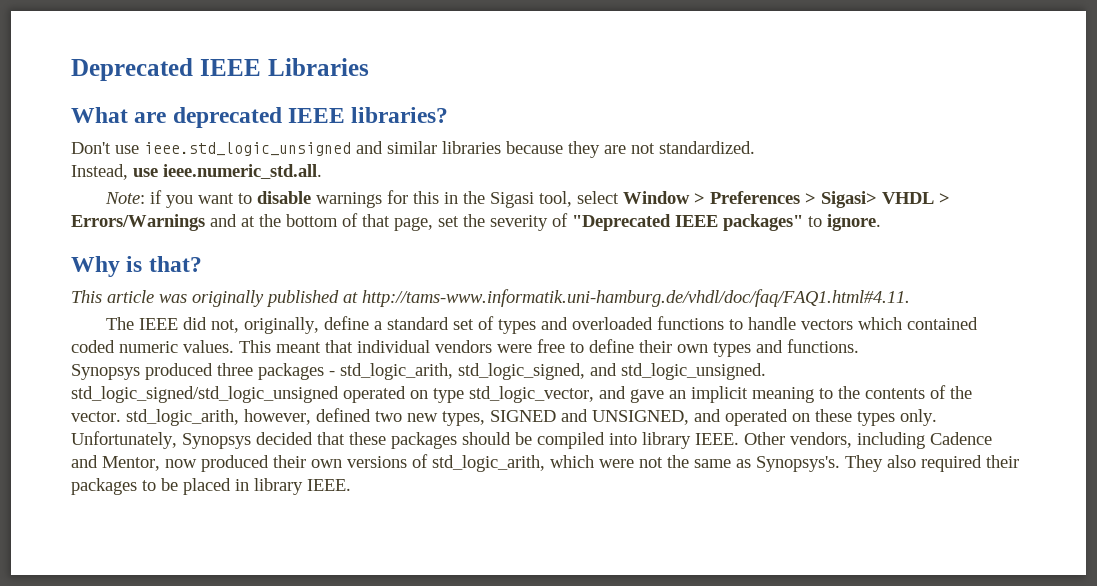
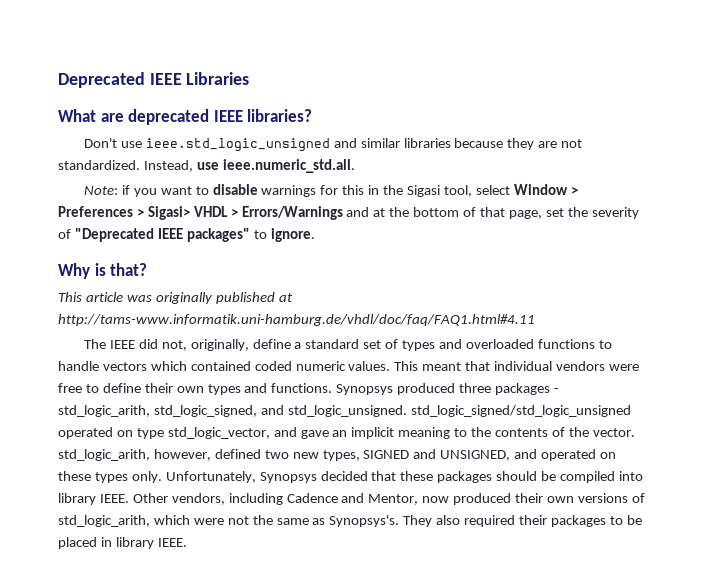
- Don't use ieee.std_logic_unsigned and similar libraries because they are not standardized.
- Instead, use ieee.numeric_std.all.
+ Don't use ieee.std_logic_unsigned and similar libraries because they are not standardized. Instead, use ieee.numeric_std.all.
- This article was originally published at http://tams-www.informatik.uni-hamburg.de/vhdl/doc/faq/FAQ1.html#4.11.
+ This article was originally published at http://tams-www.informatik.uni-hamburg.de/vhdl/doc/faq/FAQ1.html#4.11
- This meant that individual vendors were free to define their own types and functions.
- Synopsys produced three packages - std_logic_arith, std_logic_signed, and std_logic_unsigned. std_logic_signed/std_logic_unsigned operated on type std_logic_vector, and gave an implicit meaning to the contents of the vector. std_logic_arith, however, defined two new types, SIGNED and UNSIGNED, and operated on these types only.
+ This meant that individual vendors were free to define their own types and functions. Synopsys produced three packages - std_logic_arith, std_logic_signed, and std_logic_unsigned. std_logic_signed/std_logic_unsigned operated on type std_logic_vector, and gave an implicit meaning to the contents of the vector. std_logic_arith, however, defined two new types, SIGNED and UNSIGNED, and operated on these types only.

